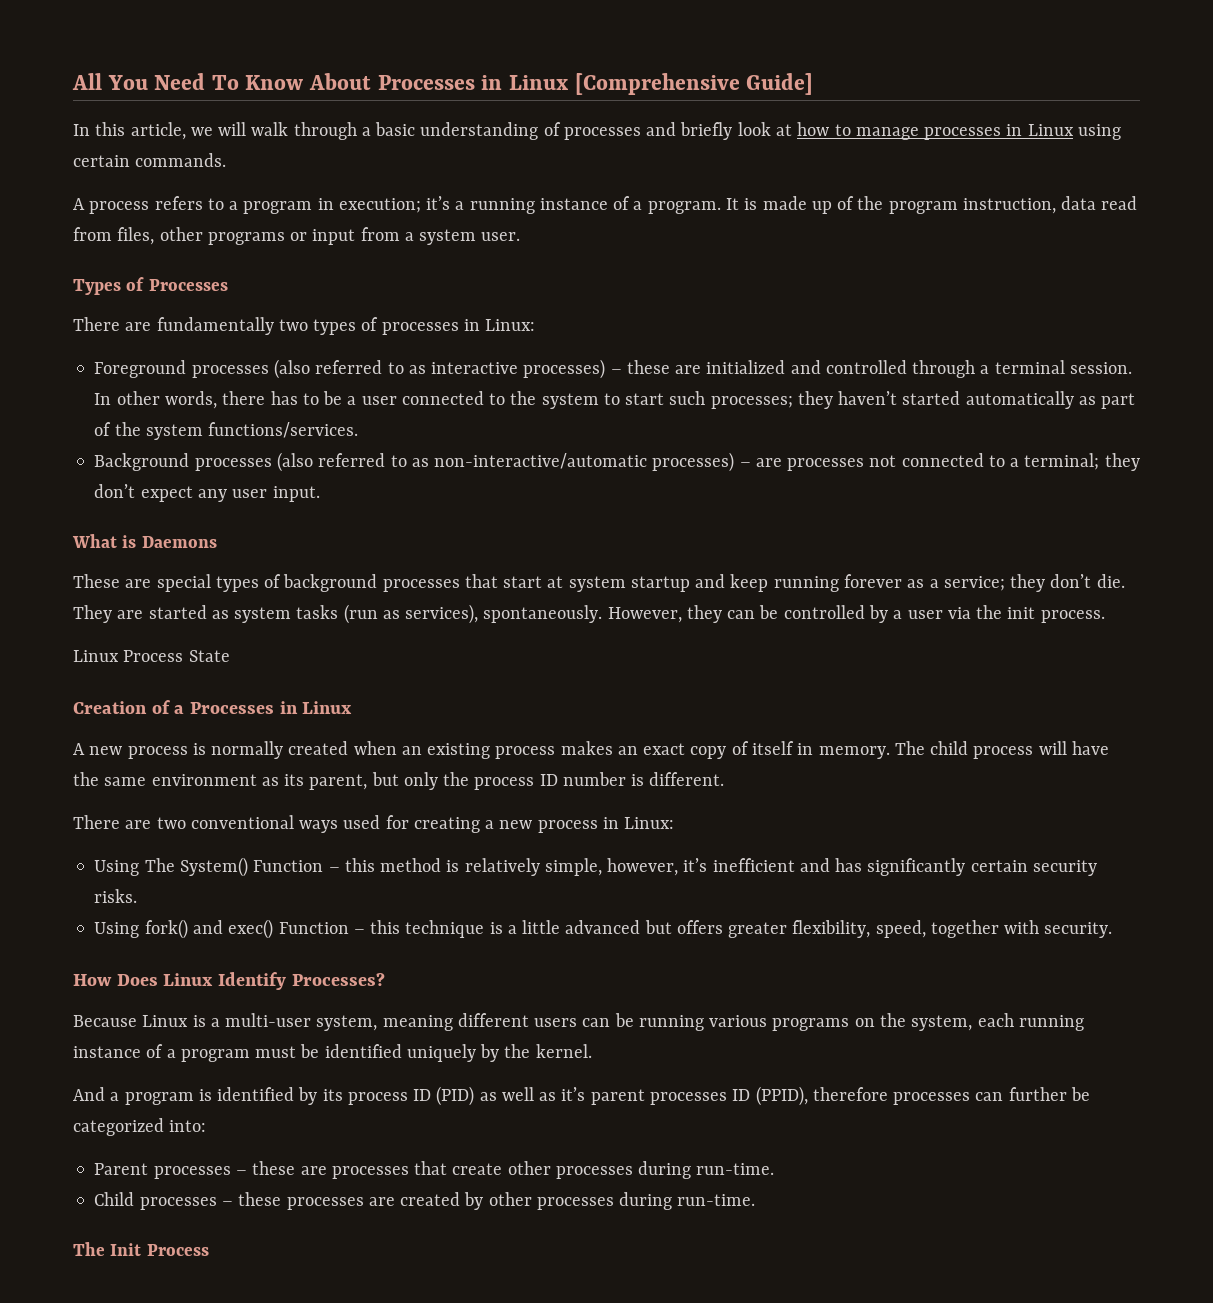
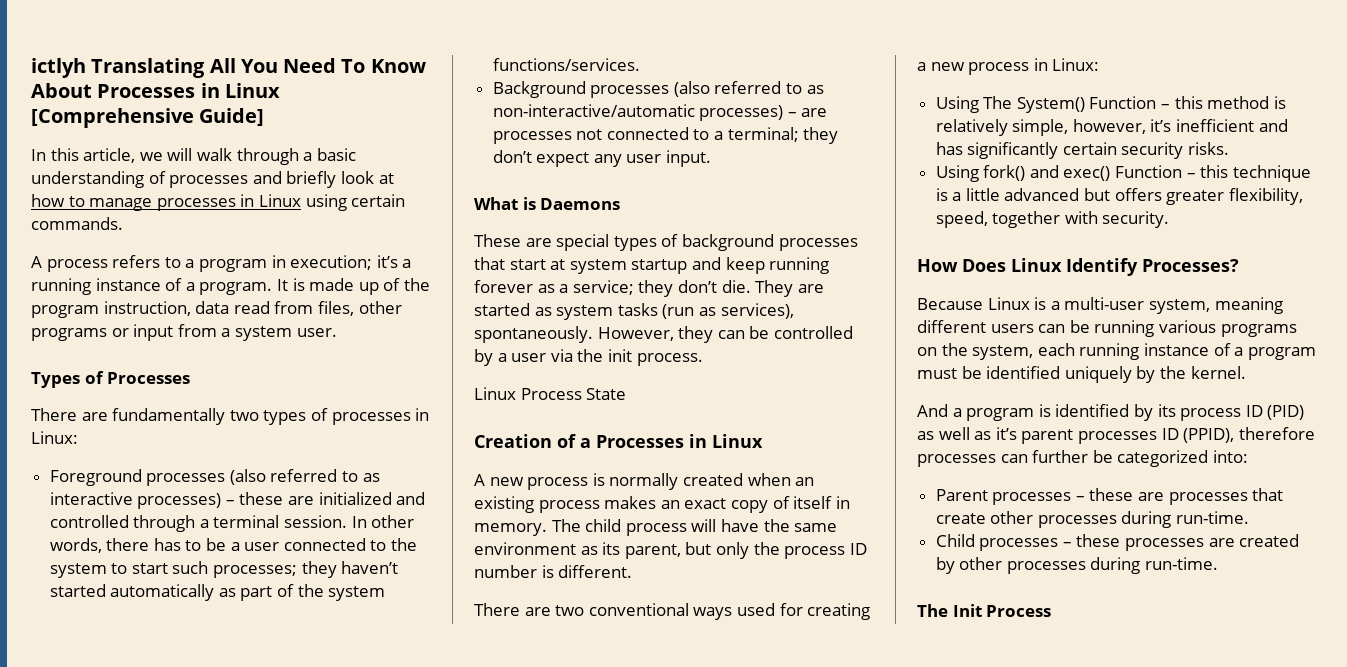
- All You Need To Know About Processes in Linux [Comprehensive Guide]
+ ictlyh Translating All You Need To Know About Processes in Linux [Comprehensive Guide]

